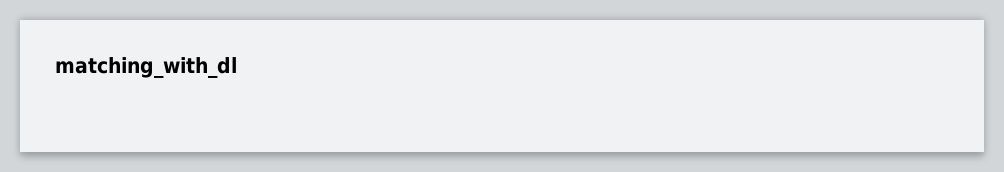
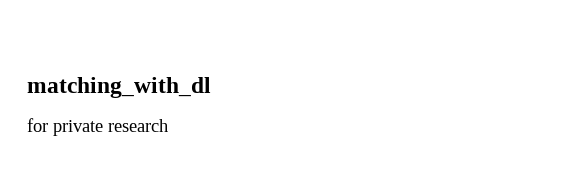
+ for private research

